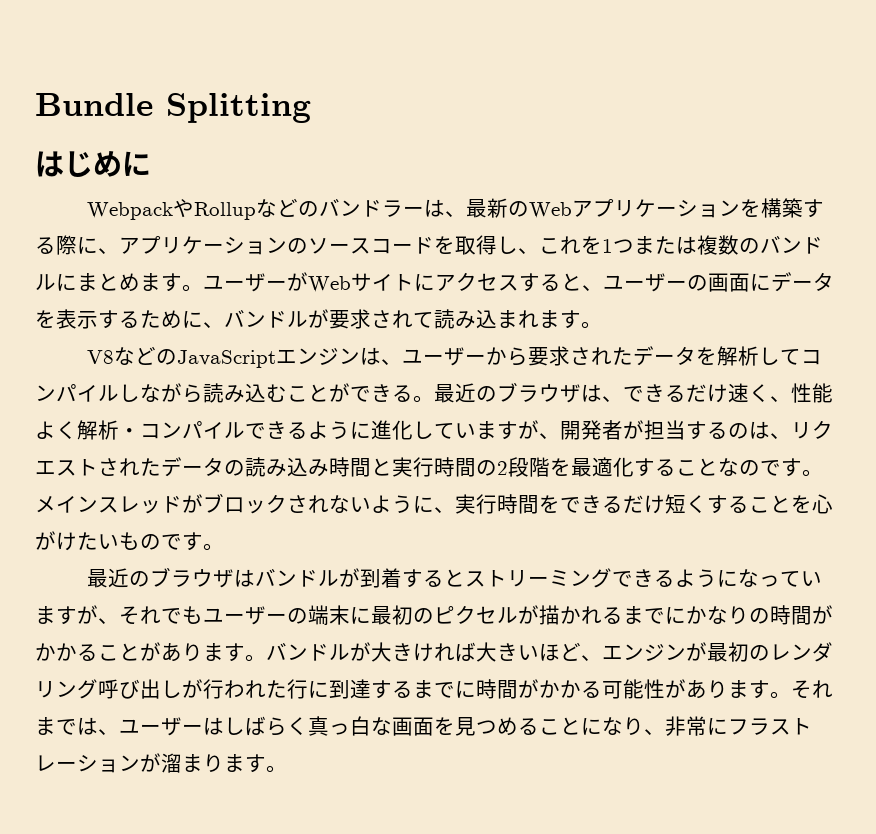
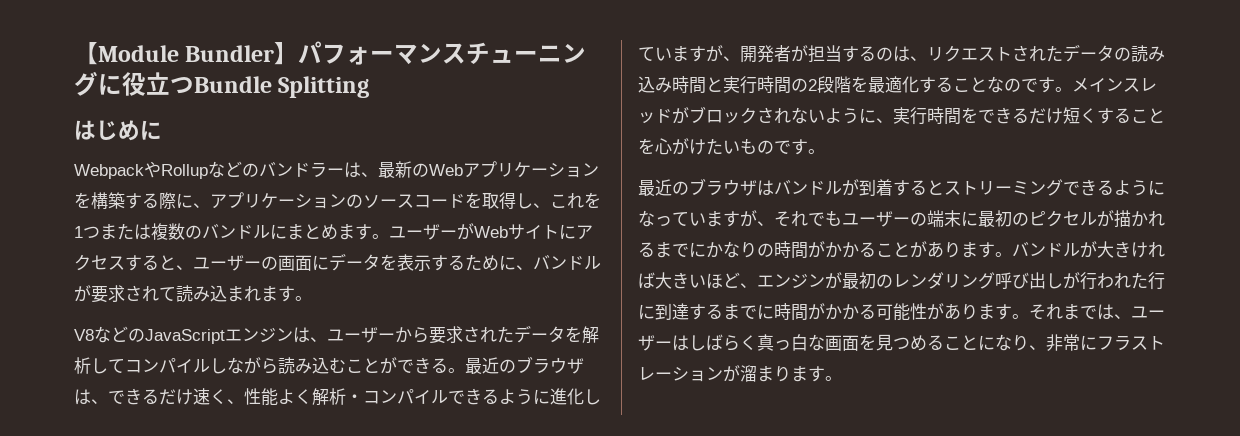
- Bundle Splitting
+ 【Module Bundler】パフォーマンスチューニングに役立つBundle Splitting

